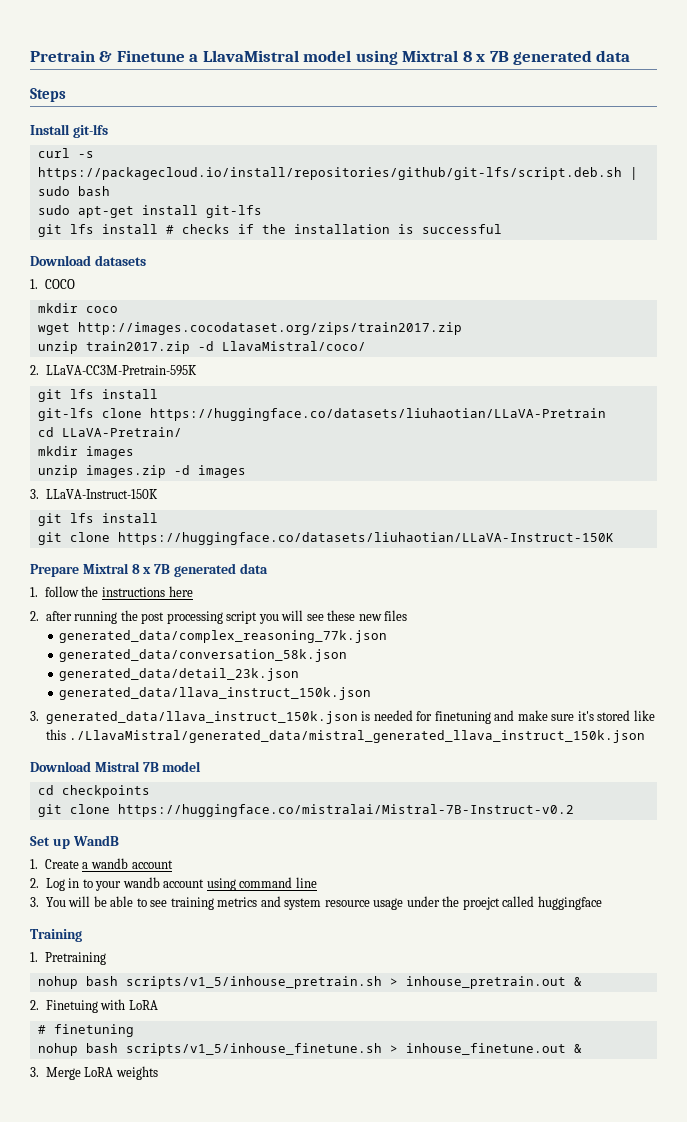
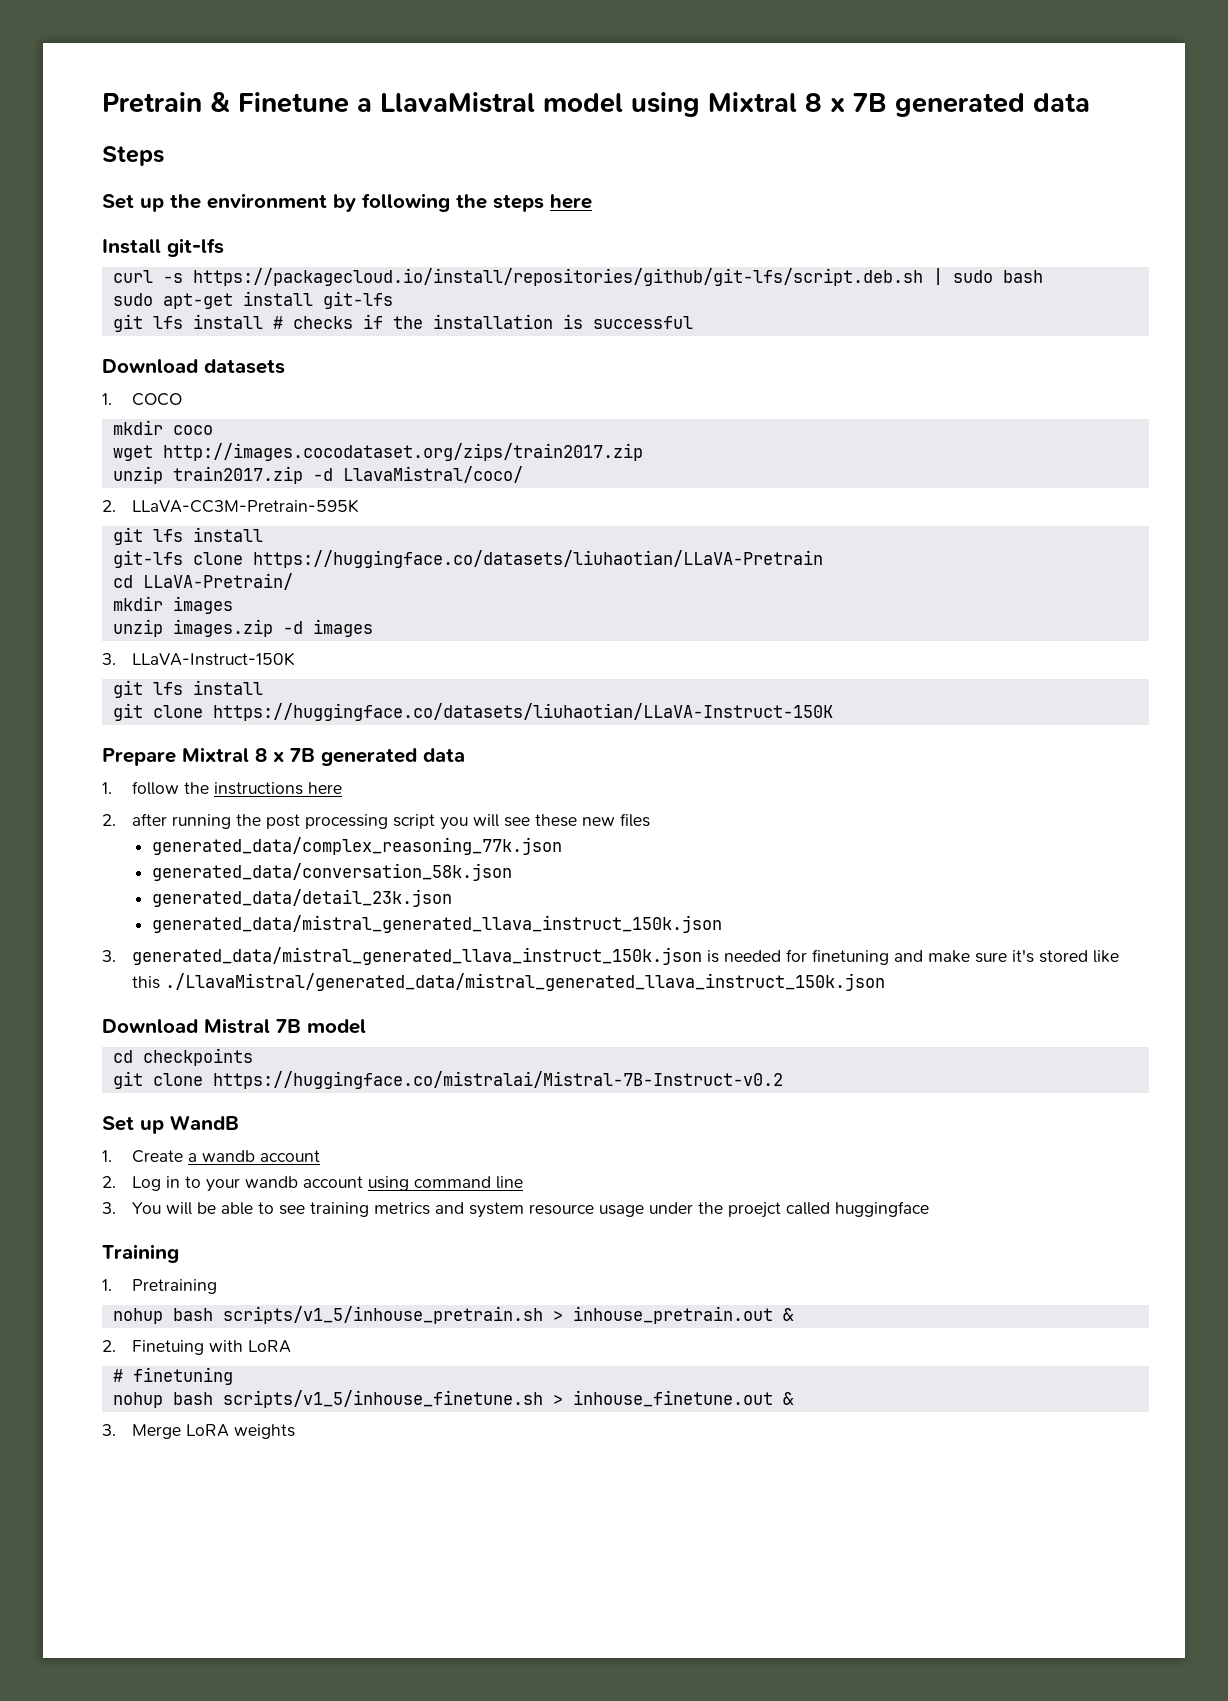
+ Set up the environment by following the steps here
  generated_data/detail_23k.json
- generated_data/llava_instruct_150k.json
- 3. generated_data/llava_instruct_150k.json is needed for finetuning and make sure it's stored like this ./LlavaMistral/generated_data/mistral_generated_llava_instruct_150k.json
+ generated_data/mistral_generated_llava_instruct_150k.json
+ 3. generated_data/mistral_generated_llava_instruct_150k.json is needed for finetuning and make sure it's stored like this ./LlavaMistral/generated_data/mistral_generated_llava_instruct_150k.json

